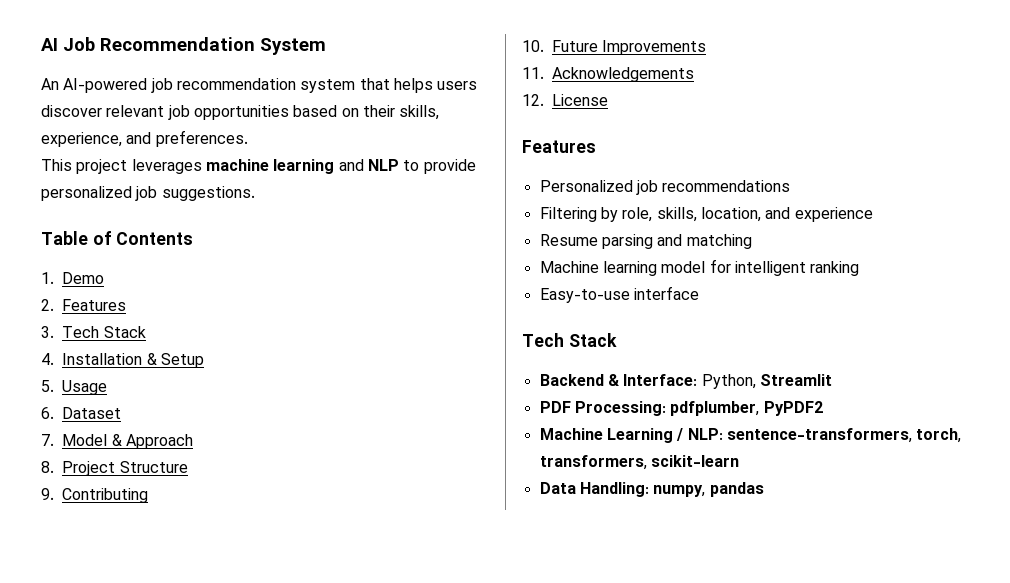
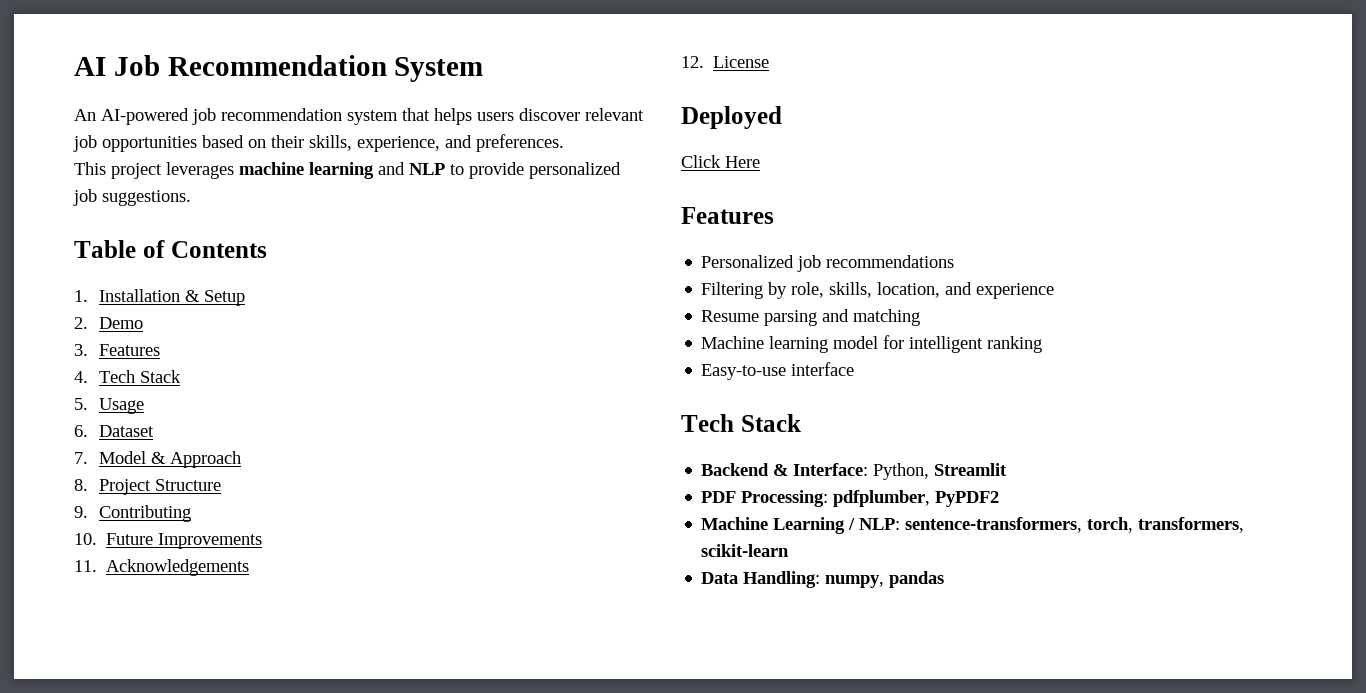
- 1. Demo
+ 1. Installation & Setup
+ 2. Demo
- 2. Features
- 3. Tech Stack
- 4. Installation & Setup
+ 3. Features
+ 4. Tech Stack
+ Deployed
+ Click Here

